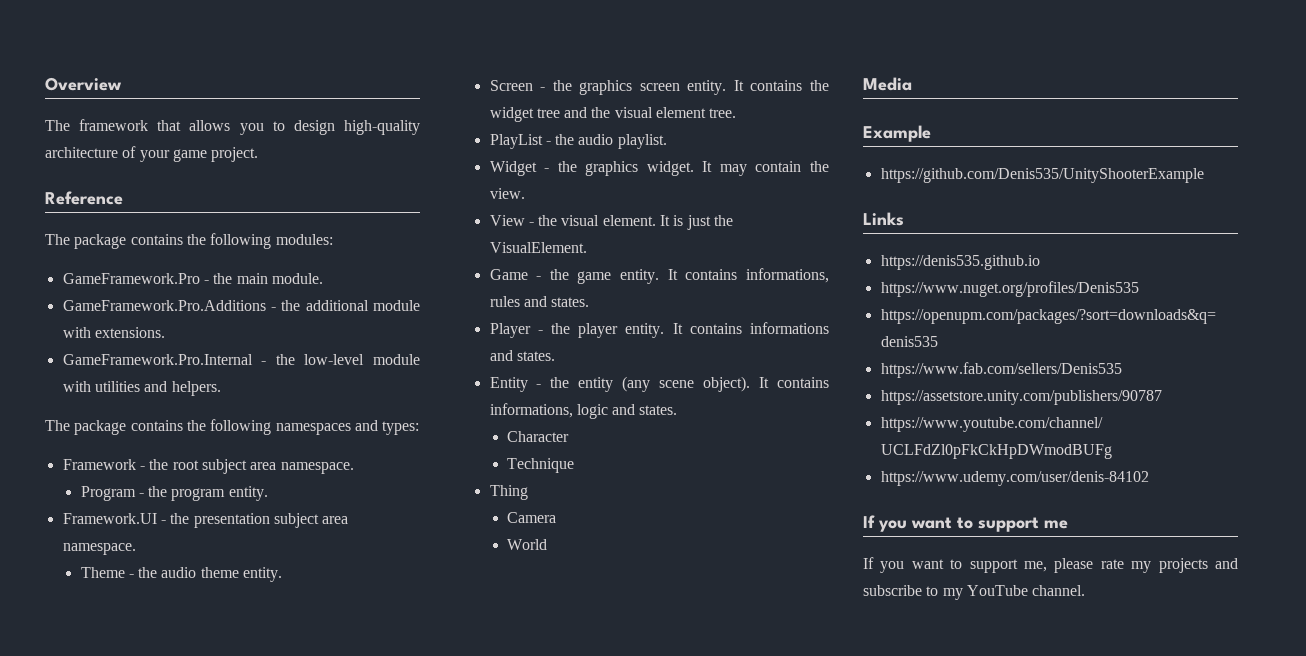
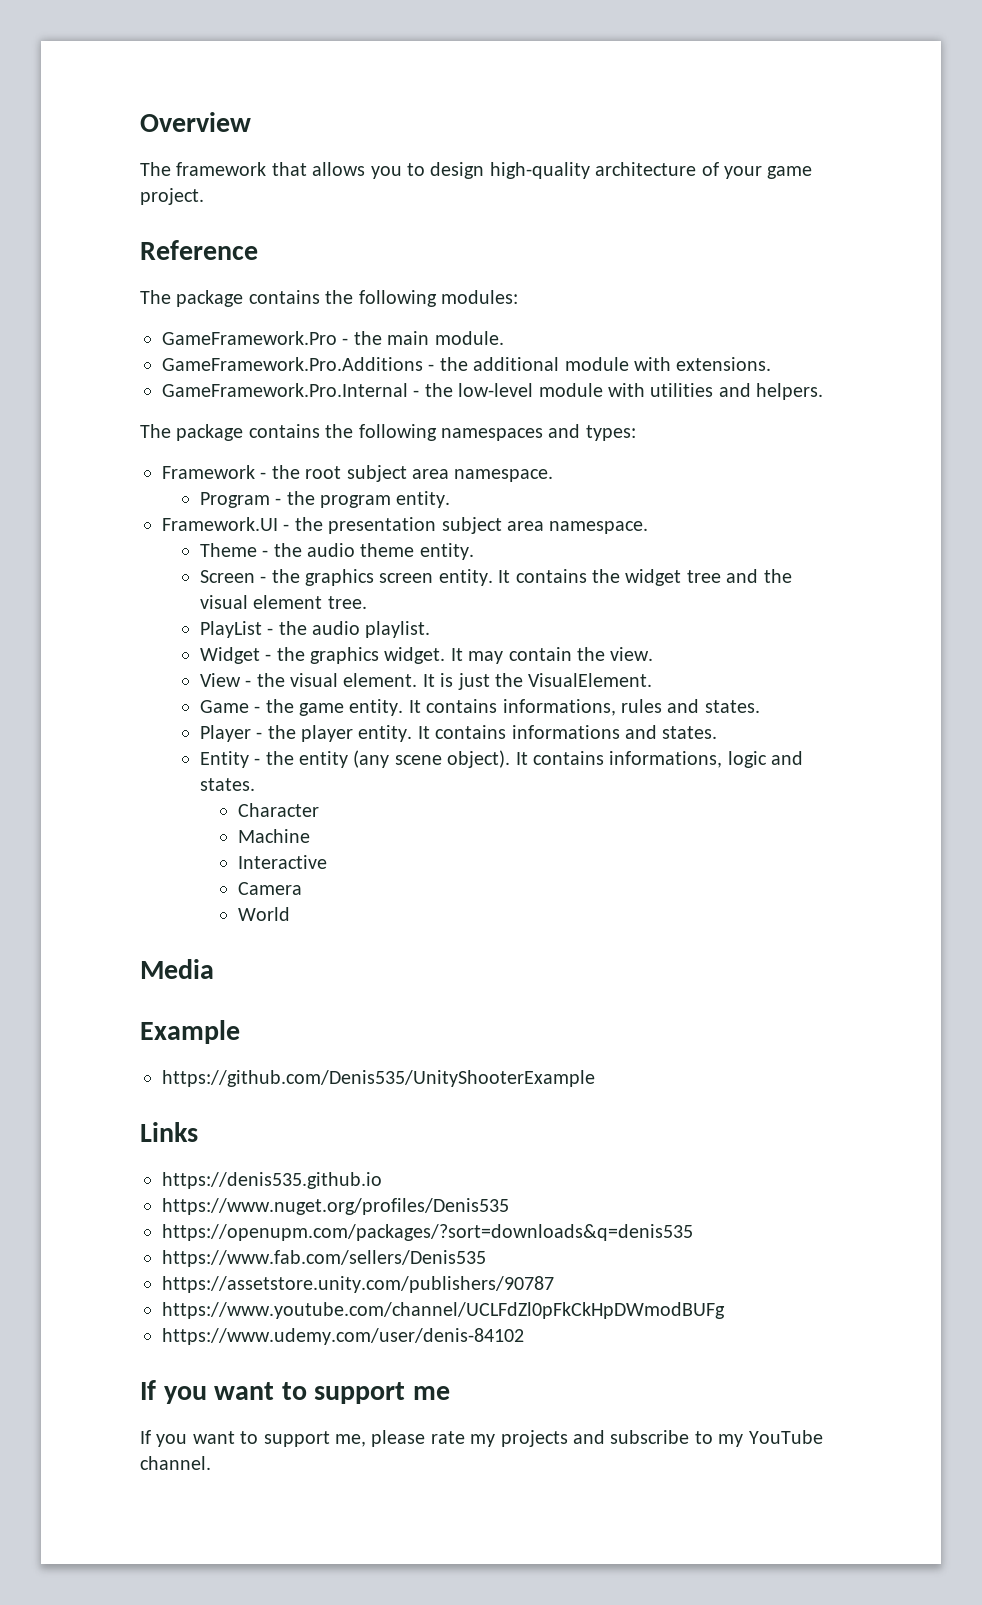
- Technique
- Thing
+ Machine
+ Interactive

